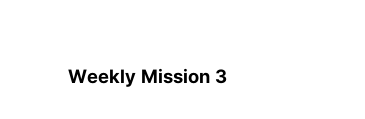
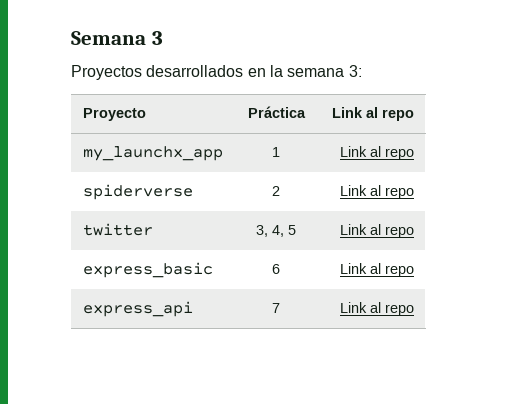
- Weekly Mission 3
+ Semana 3
+ Proyectos desarrollados en la semana 3:
+ Proyecto | Práctica | Link al repo
+ my_launchx_app | 1 | Link al repo
+ spiderverse | 2 | Link al repo
+ twitter | 3, 4, 5 | Link al repo
+ express_basic | 6 | Link al repo
+ express_api | 7 | Link al repo

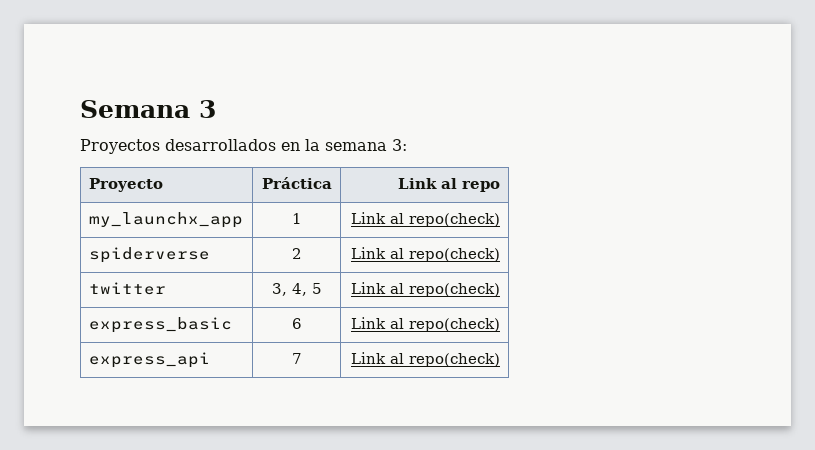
- my_launchx_app | 1 | Link al repo
+ my_launchx_app | 1 | Link al repo(check)
- spiderverse | 2 | Link al repo
+ spiderverse | 2 | Link al repo(check)
- twitter | 3, 4, 5 | Link al repo
+ twitter | 3, 4, 5 | Link al repo(check)
- express_basic | 6 | Link al repo
+ express_basic | 6 | Link al repo(check)
- express_api | 7 | Link al repo
+ express_api | 7 | Link al repo(check)

